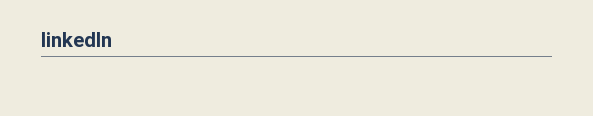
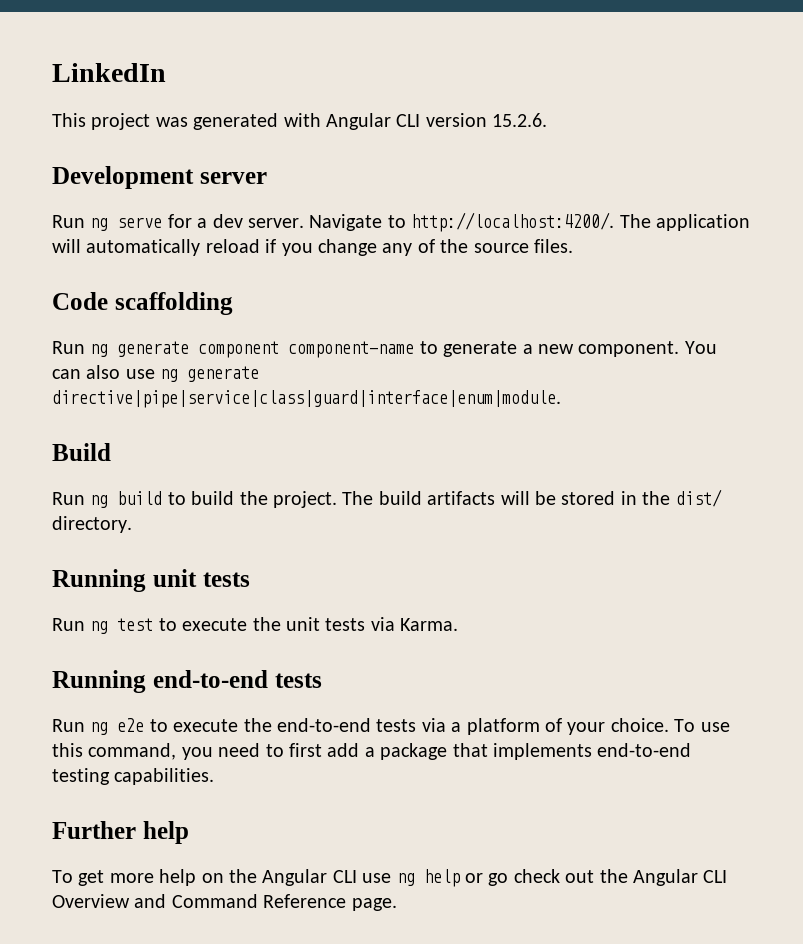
- linkedln
+ LinkedIn
+ This project was generated with Angular CLI version 15.2.6.
+ Development server
+ Run ng serve for a dev server. Navigate to http://localhost:4200/. The application will automatically reload if you change any of the source files.
+ Code scaffolding
+ Run ng generate component component-name to generate a new component. You can also use ng generate directive|pipe|service|class|guard|interface|enum|module.
+ Build
+ Run ng build to build the project. The build artifacts will be stored in the dist/ directory.
+ Running unit tests
+ Run ng test to execute the unit tests via Karma.
+ Running end-to-end tests
+ Run ng e2e to execute the end-to-end tests via a platform of your choice. To use this command, you need to first add a package that implements end-to-end testing capabilities.
+ Further help
+ To get more help on the Angular CLI use ng help or go check out the Angular CLI Overview and Command Reference page.

